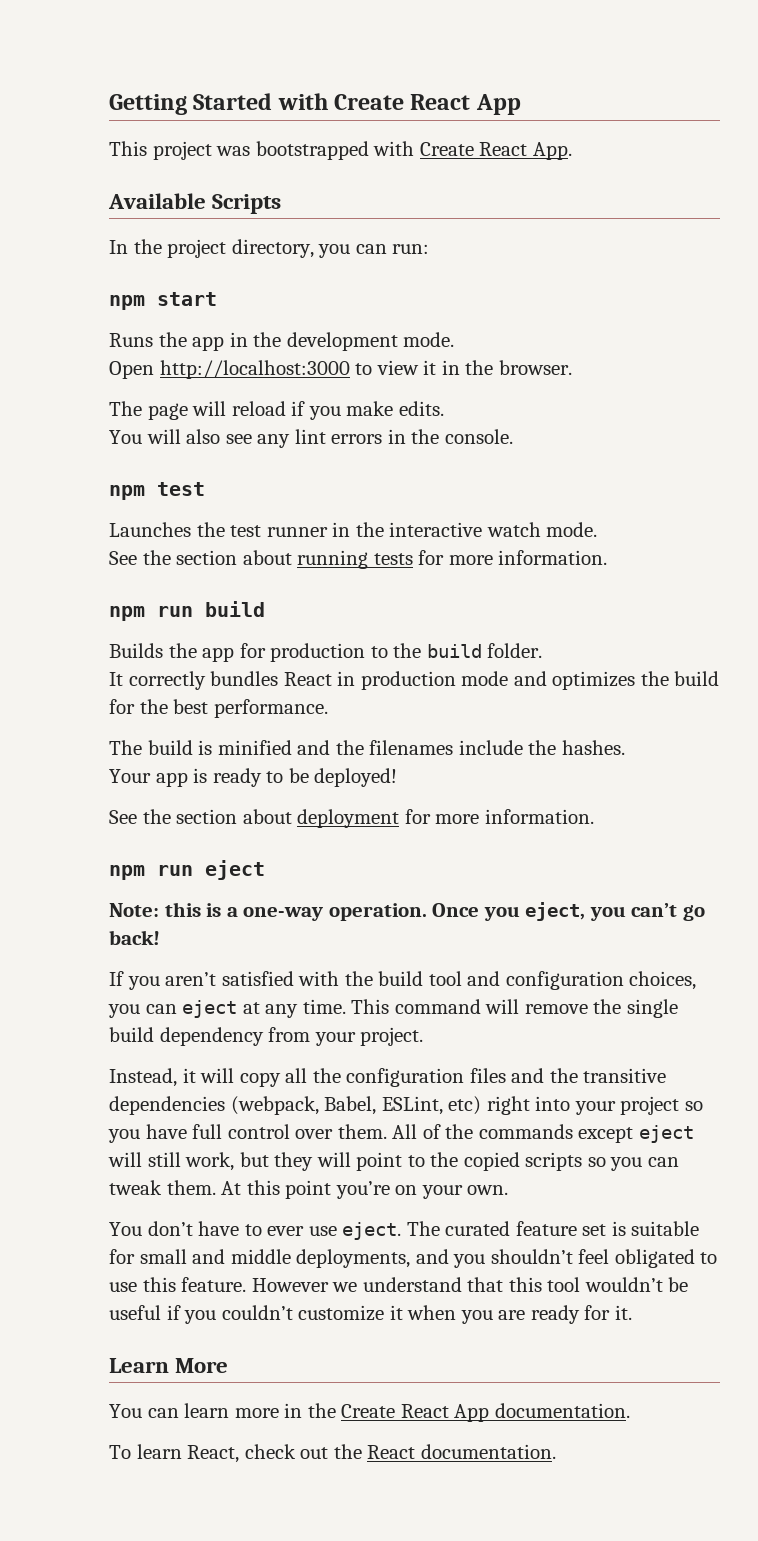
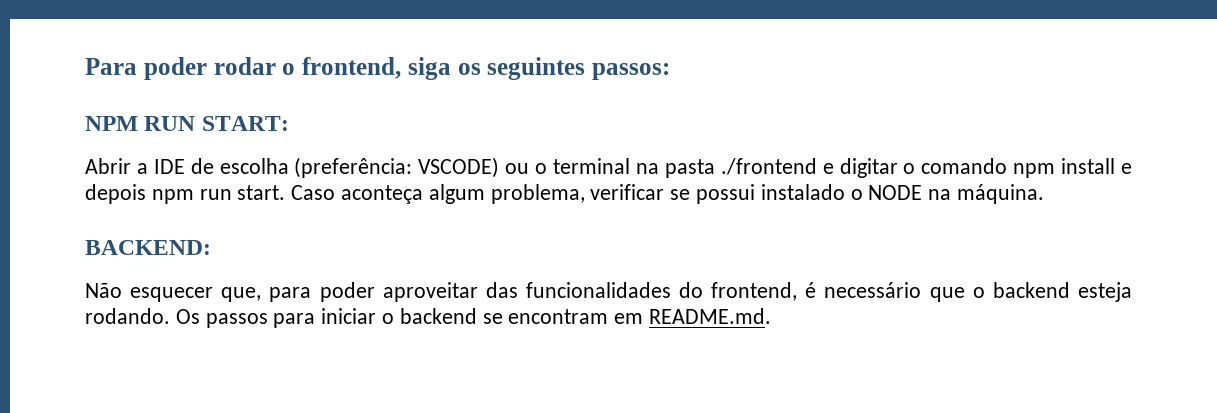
- Getting Started with Create React App
- This project was bootstrapped with Create React App.
- Available Scripts
- In the project directory, you can run:
- npm start
- Runs the app in the development mode.
- Open http://localhost:3000 to view it in the browser.
- The page will reload if you make edits.
- You will also see any lint errors in the console.
- npm test
- Launches the test runner in the interactive watch mode.
- See the section about running tests for more information.
- npm run build
- Builds the app for production to the build folder.
- It correctly bundles React in production mode and optimizes the build for the best performance.
- The build is minified and the filenames include the hashes.
- Your app is ready to be deployed!
- See the section about deployment for more information.
- npm run eject
- Note: this is a one-way operation. Once you eject, you can’t go back!
- If you aren’t satisfied with the build tool and configuration choices, you can eject at any time. This command will remove the single build dependency from your project.
- Instead, it will copy all the configuration files and the transitive dependencies (webpack, Babel, ESLint, etc) right into your project so you have full control over them. All of the commands except eject will still work, but they will point to the copied scripts so you can tweak them. At this point you’re on your own.
- You don’t have to ever use eject. The curated feature set is suitable for small and middle deployments, and you shouldn’t feel obligated to use this feature. However we understand that this tool wouldn’t be useful if you couldn’t customize it when you are ready for it.
- Learn More
- You can learn more in the Create React App documentation.
- To learn React, check out the React documentation.
+ Para poder rodar o frontend, siga os seguintes passos:
+ NPM RUN START:
+ Abrir a IDE de escolha (preferência: VSCODE) ou o terminal na pasta ./frontend e digitar o comando npm install e depois npm run start. Caso aconteça algum problema, verificar se possui instalado o NODE na máquina.
+ BACKEND:
+ Não esquecer que, para poder aproveitar das funcionalidades do frontend, é necessário que o backend esteja rodando. Os passos para iniciar o backend se encontram em README.md.

